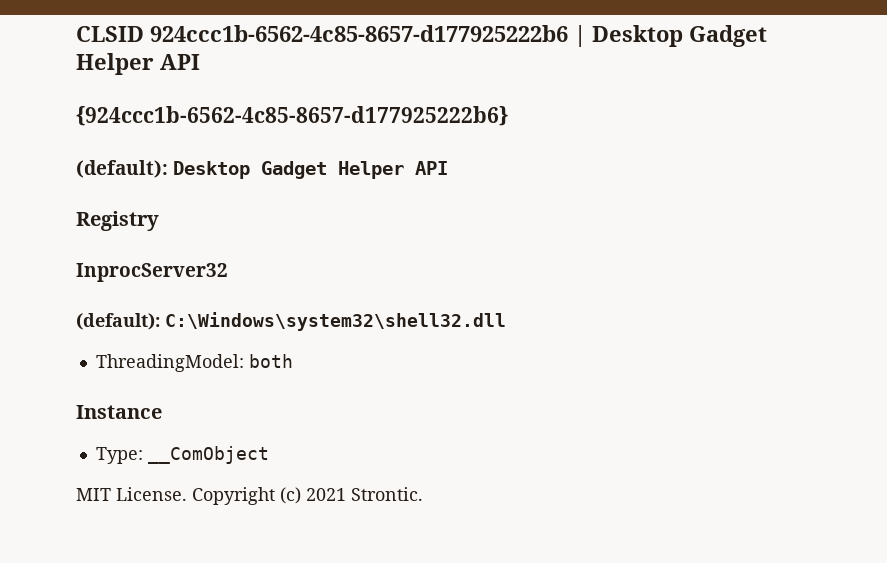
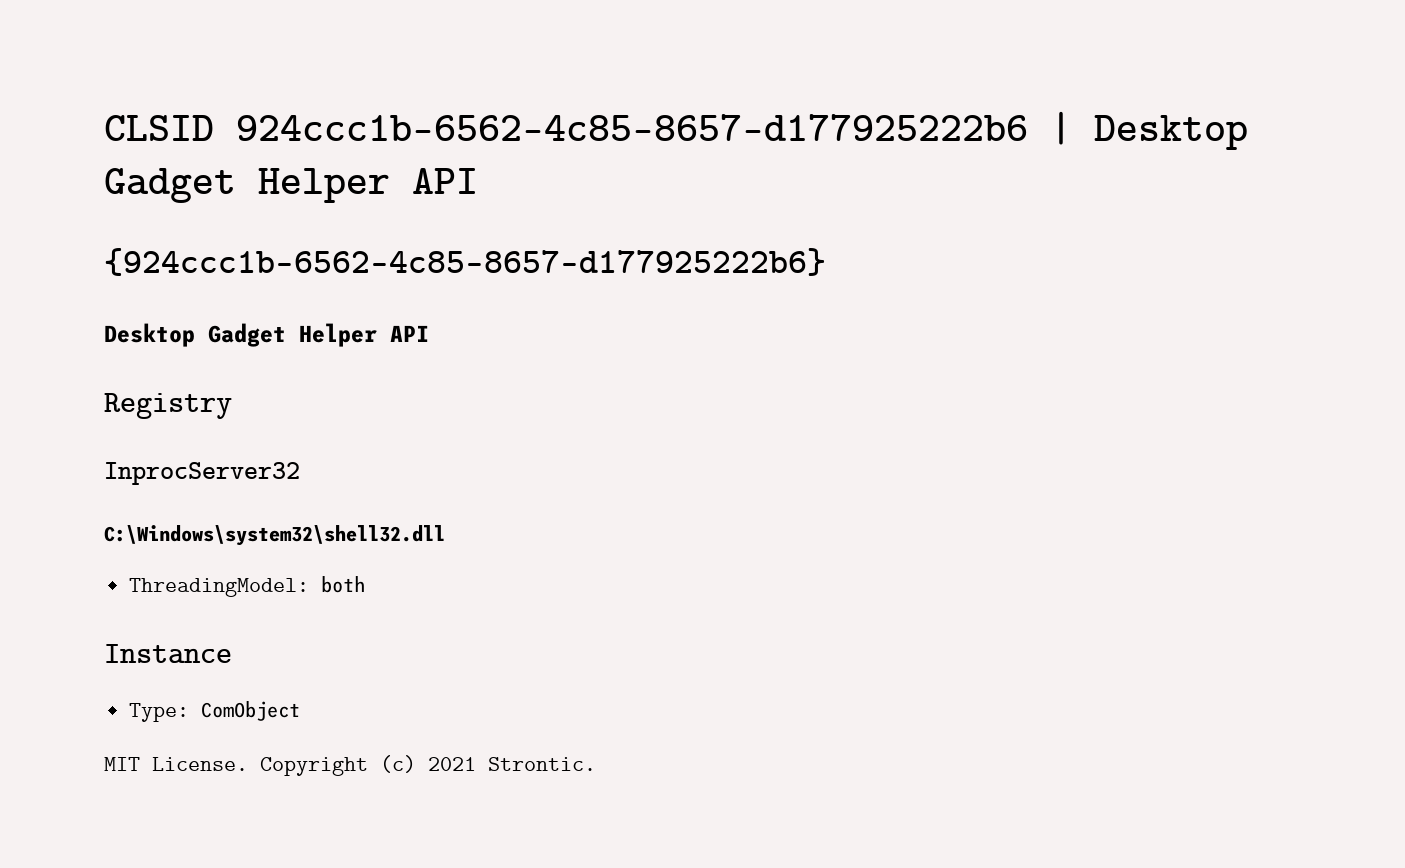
  {924ccc1b-6562-4c85-8657-d177925222b6}
- (default): Desktop Gadget Helper API
+ Desktop Gadget Helper API
- (default): C:\Windows\system32\shell32.dll
+ C:\Windows\system32\shell32.dll
- Type: __ComObject
+ Type: ComObject

